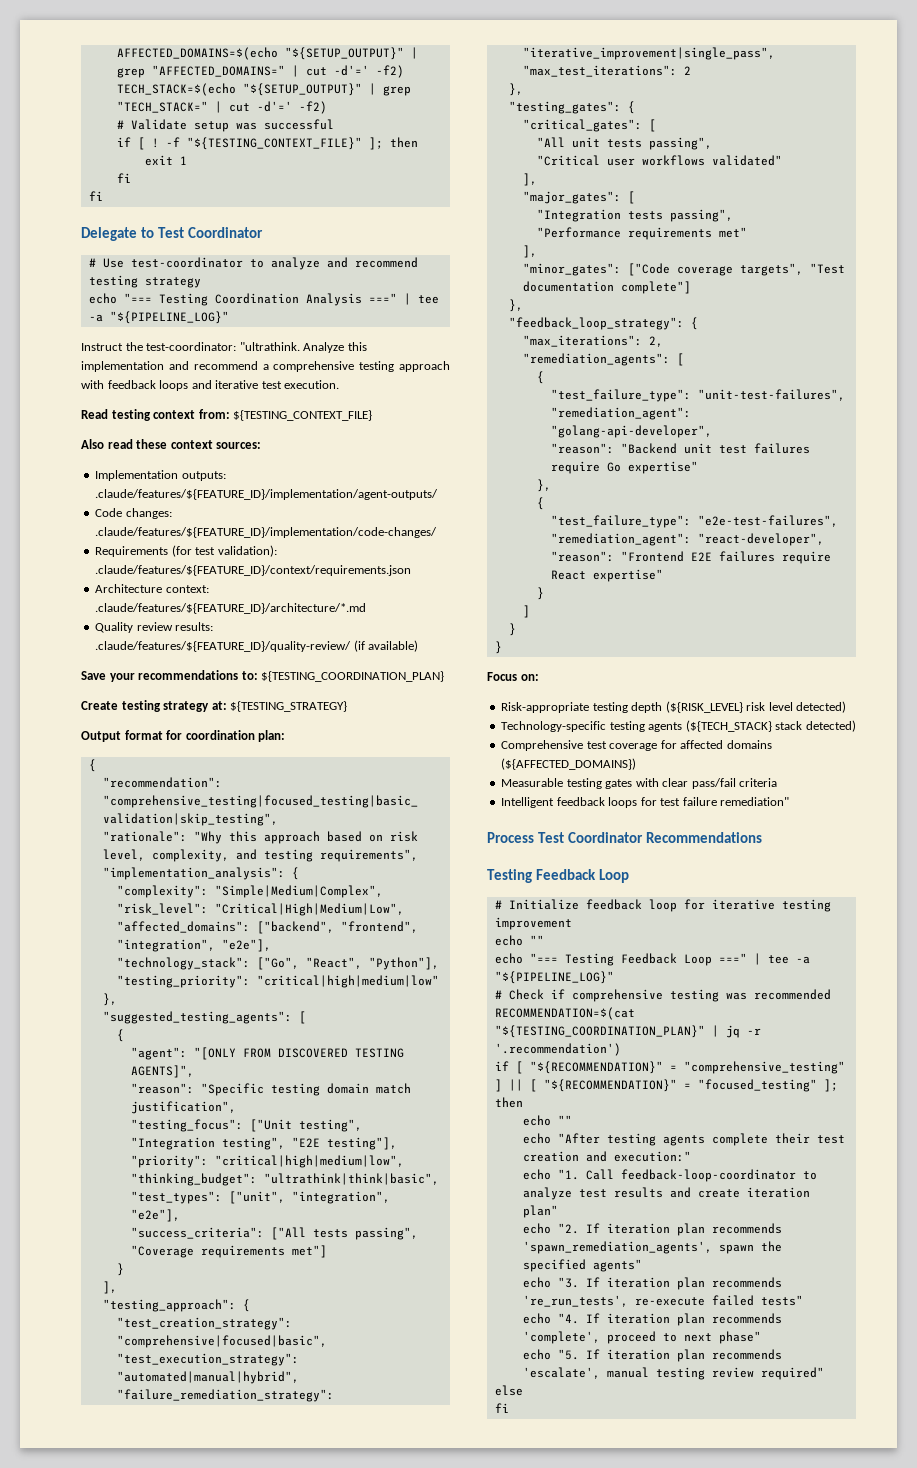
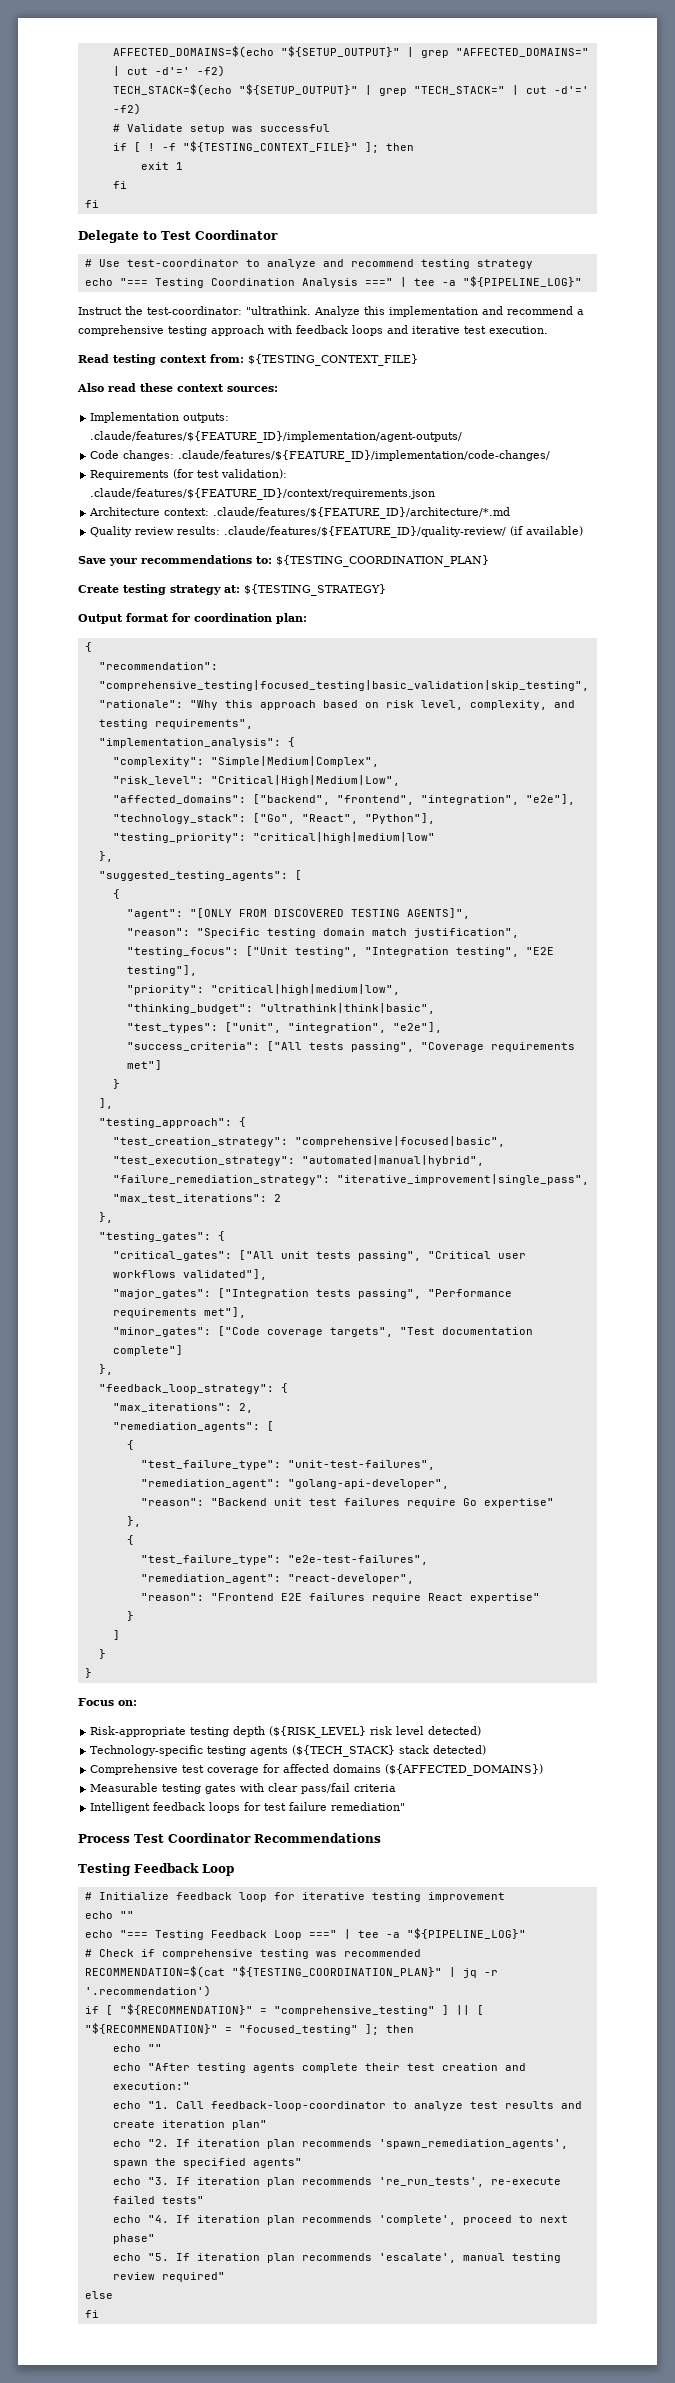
- "critical_gates": [
- "All unit tests passing",
- "Critical user workflows validated"
- ],
+ "critical_gates": ["All unit tests passing", "Critical user workflows validated"],
- "major_gates": [
- "Integration tests passing",
- "Performance requirements met"
- ],
+ "major_gates": ["Integration tests passing", "Performance requirements met"],

